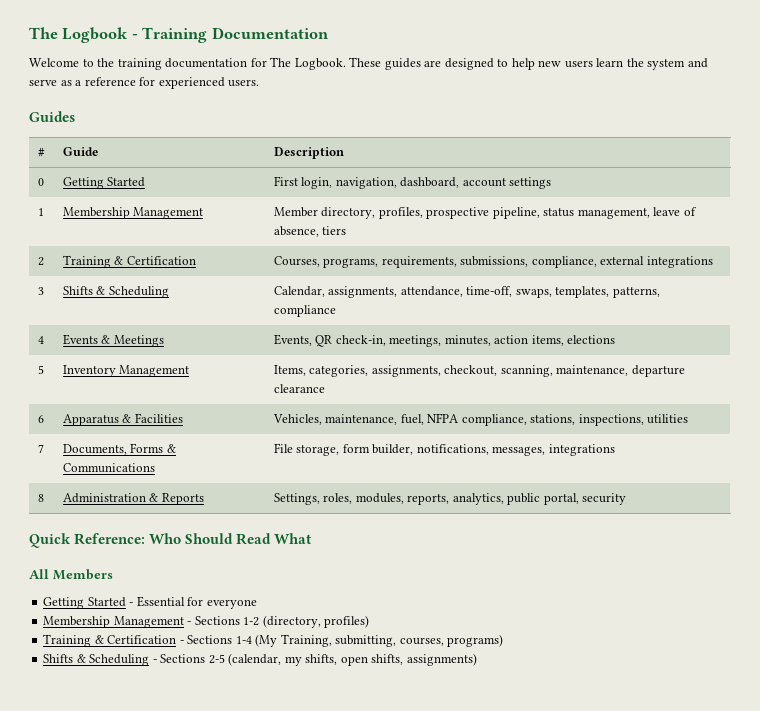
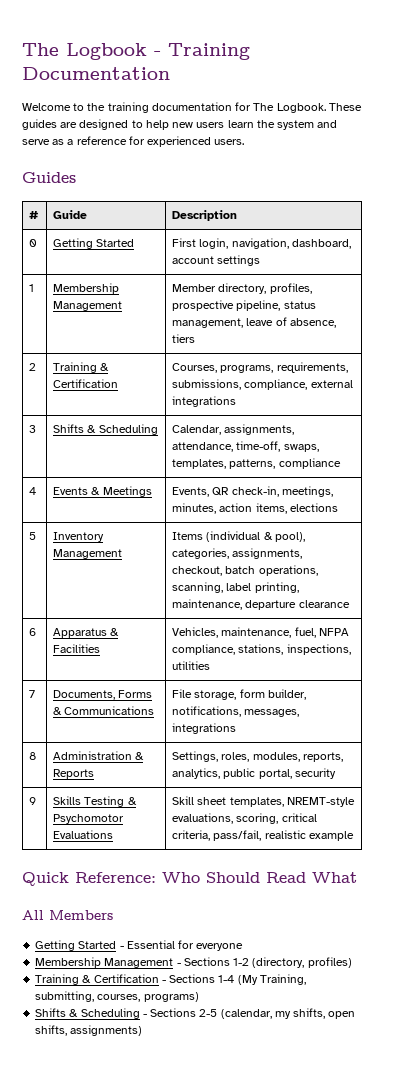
- 5 | Inventory Management | Items, categories, assignments, checkout, scanning, maintenance, departure clearance
+ 5 | Inventory Management | Items (individual & pool), categories, assignments, checkout, batch operations, scanning, label printing, maintenance, departure clearance
+ 9 | Skills Testing & Psychomotor Evaluations | Skill sheet templates, NREMT-style evaluations, scoring, critical criteria, pass/fail, realistic example

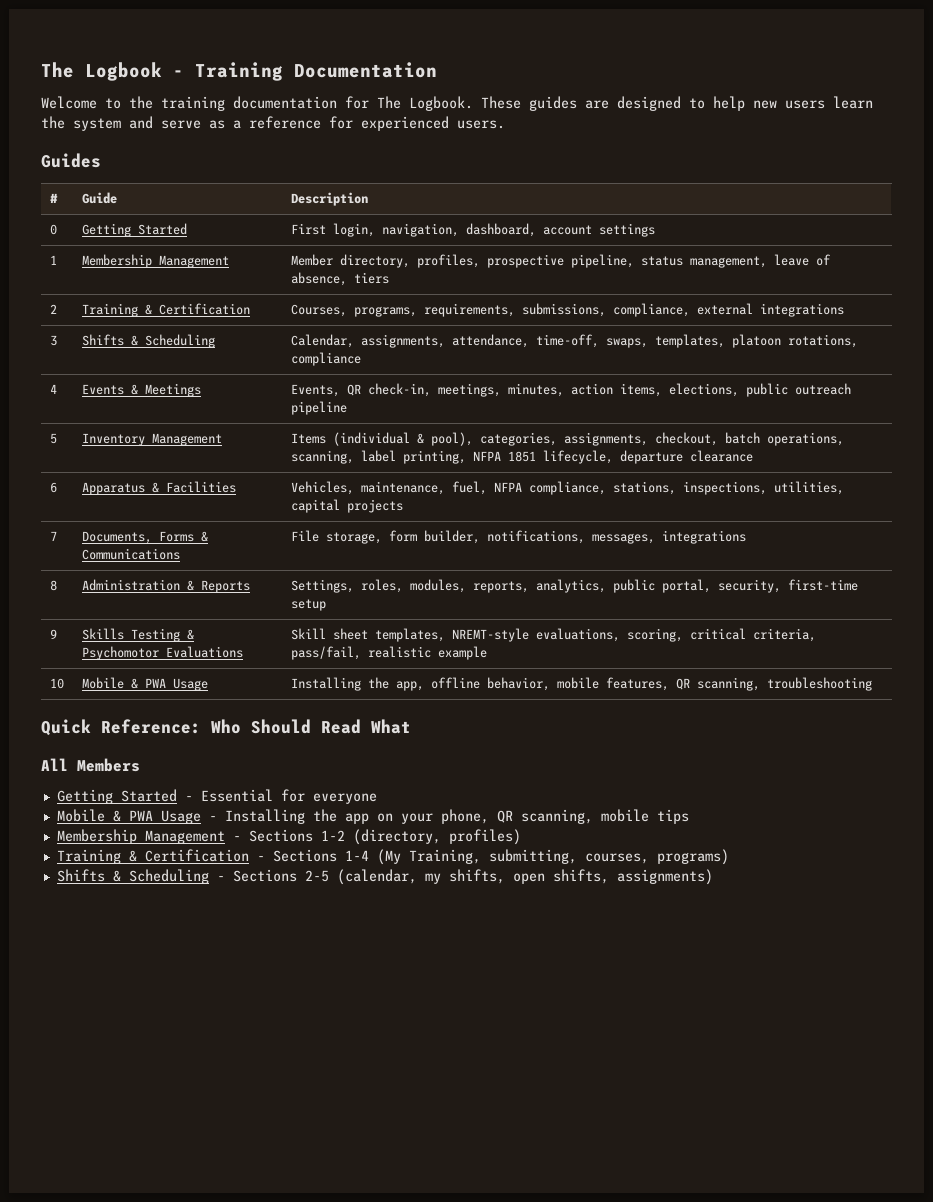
- 3 | Shifts & Scheduling | Calendar, assignments, attendance, time-off, swaps, templates, patterns, compliance
+ 3 | Shifts & Scheduling | Calendar, assignments, attendance, time-off, swaps, templates, platoon rotations, compliance
- 4 | Events & Meetings | Events, QR check-in, meetings, minutes, action items, elections
+ 4 | Events & Meetings | Events, QR check-in, meetings, minutes, action items, elections, public outreach pipeline
- 5 | Inventory Management | Items (individual & pool), categories, assignments, checkout, batch operations, scanning, label printing, maintenance, departure clearance
+ 5 | Inventory Management | Items (individual & pool), categories, assignments, checkout, batch operations, scanning, label printing, NFPA 1851 lifecycle, departure clearance
- 6 | Apparatus & Facilities | Vehicles, maintenance, fuel, NFPA compliance, stations, inspections, utilities
+ 6 | Apparatus & Facilities | Vehicles, maintenance, fuel, NFPA compliance, stations, inspections, utilities, capital projects
- 8 | Administration & Reports | Settings, roles, modules, reports, analytics, public portal, security
+ 8 | Administration & Reports | Settings, roles, modules, reports, analytics, public portal, security, first-time setup
+ 10 | Mobile & PWA Usage | Installing the app, offline behavior, mobile features, QR scanning, troubleshooting
+ Mobile & PWA Usage - Installing the app on your phone, QR scanning, mobile tips

